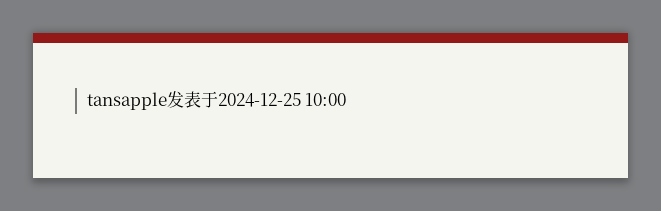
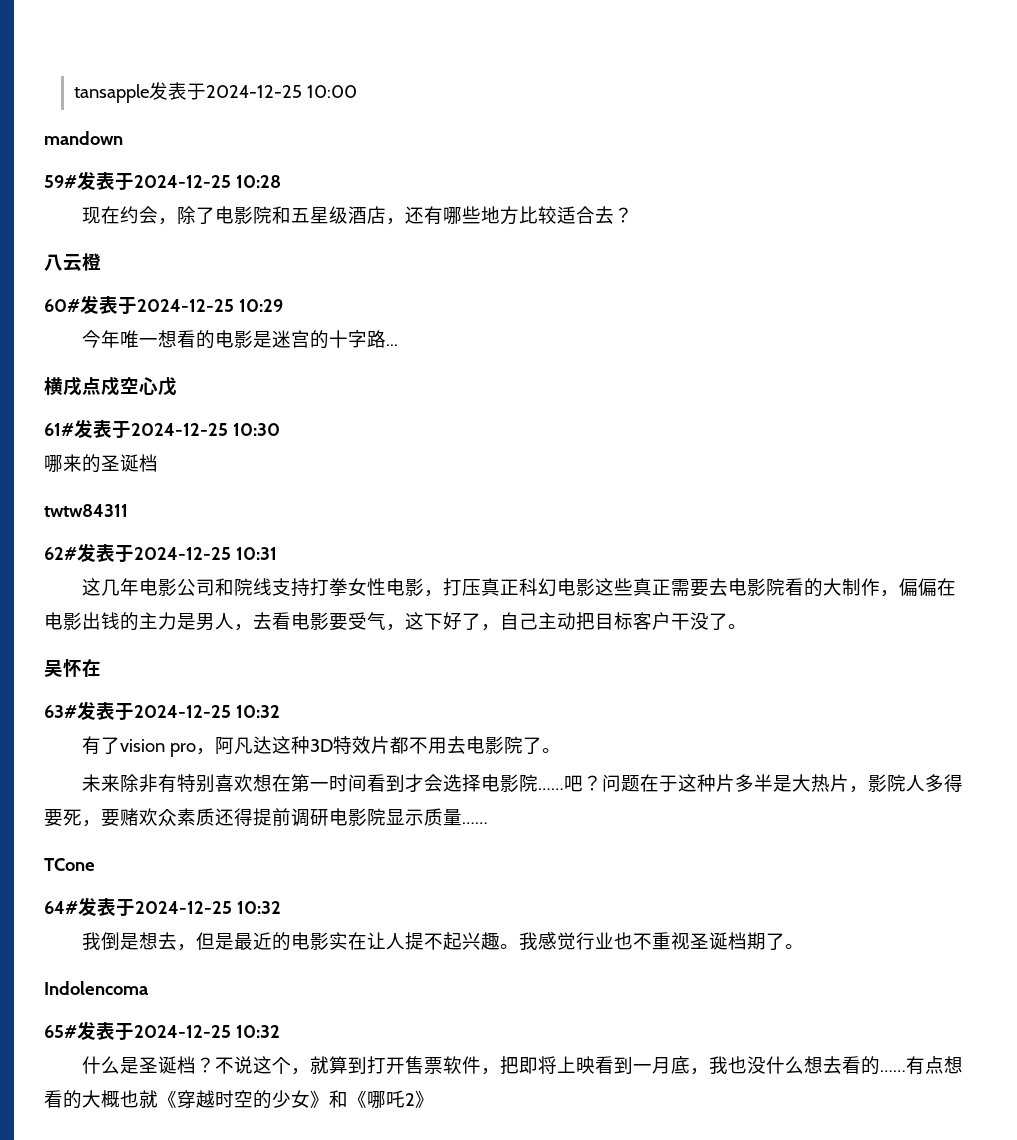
+ mandown
+ 59#发表于2024-12-25 10:28
+ 现在约会，除了电影院和五星级酒店，还有哪些地方比较适合去？
+ 八云橙
+ 60#发表于2024-12-25 10:29
+ 今年唯一想看的电影是迷宫的十字路...
+ 横戌点戍空心戊
+ 61#发表于2024-12-25 10:30
+ 哪来的圣诞档
+ twtw84311
+ 62#发表于2024-12-25 10:31
+ 这几年电影公司和院线支持打拳女性电影，打压真正科幻电影这些真正需要去电影院看的大制作，偏偏在电影出钱的主力是男人，去看电影要受气，这下好了，自己主动把目标客户干没了。
+ 吴怀在
+ 63#发表于2024-12-25 10:32
+ 有了vision pro，阿凡达这种3D特效片都不用去电影院了。
+ 未来除非有特别喜欢想在第一时间看到才会选择电影院……吧？问题在于这种片多半是大热片，影院人多得要死，要赌欢众素质还得提前调研电影院显示质量……
+ TCone
+ 64#发表于2024-12-25 10:32
+ 我倒是想去，但是最近的电影实在让人提不起兴趣。我感觉行业也不重视圣诞档期了。
+ Indolencoma
+ 65#发表于2024-12-25 10:32
+ 什么是圣诞档？不说这个，就算到打开售票软件，把即将上映看到一月底，我也没什么想去看的……有点想看的大概也就《穿越时空的少女》和《哪吒2》

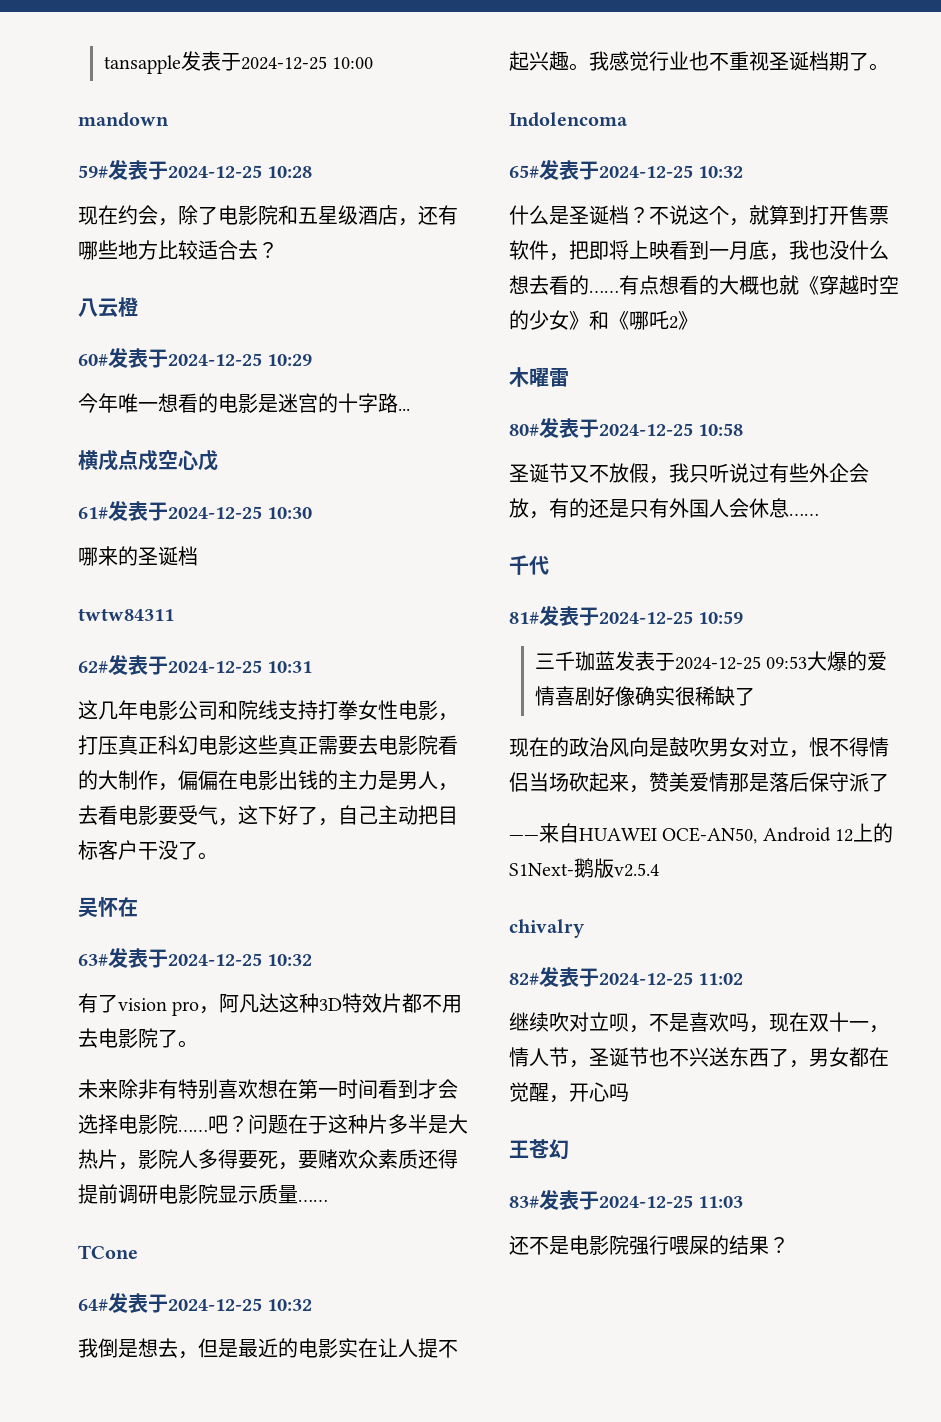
+ 木曜雷
+ 80#发表于2024-12-25 10:58
+ 圣诞节又不放假，我只听说过有些外企会放，有的还是只有外国人会休息……
+ 千代
+ 81#发表于2024-12-25 10:59
+ 三千珈蓝发表于2024-12-25 09:53大爆的爱情喜剧好像确实很稀缺了
+ 现在的政治风向是鼓吹男女对立，恨不得情侣当场砍起来，赞美爱情那是落后保守派了
+ ——来自HUAWEI OCE-AN50, Android 12上的S1Next-鹅版v2.5.4
+ chivalry
+ 82#发表于2024-12-25 11:02
+ 继续吹对立呗，不是喜欢吗，现在双十一，情人节，圣诞节也不兴送东西了，男女都在觉醒，开心吗
+ 王苍幻
+ 83#发表于2024-12-25 11:03
+ 还不是电影院强行喂屎的结果？

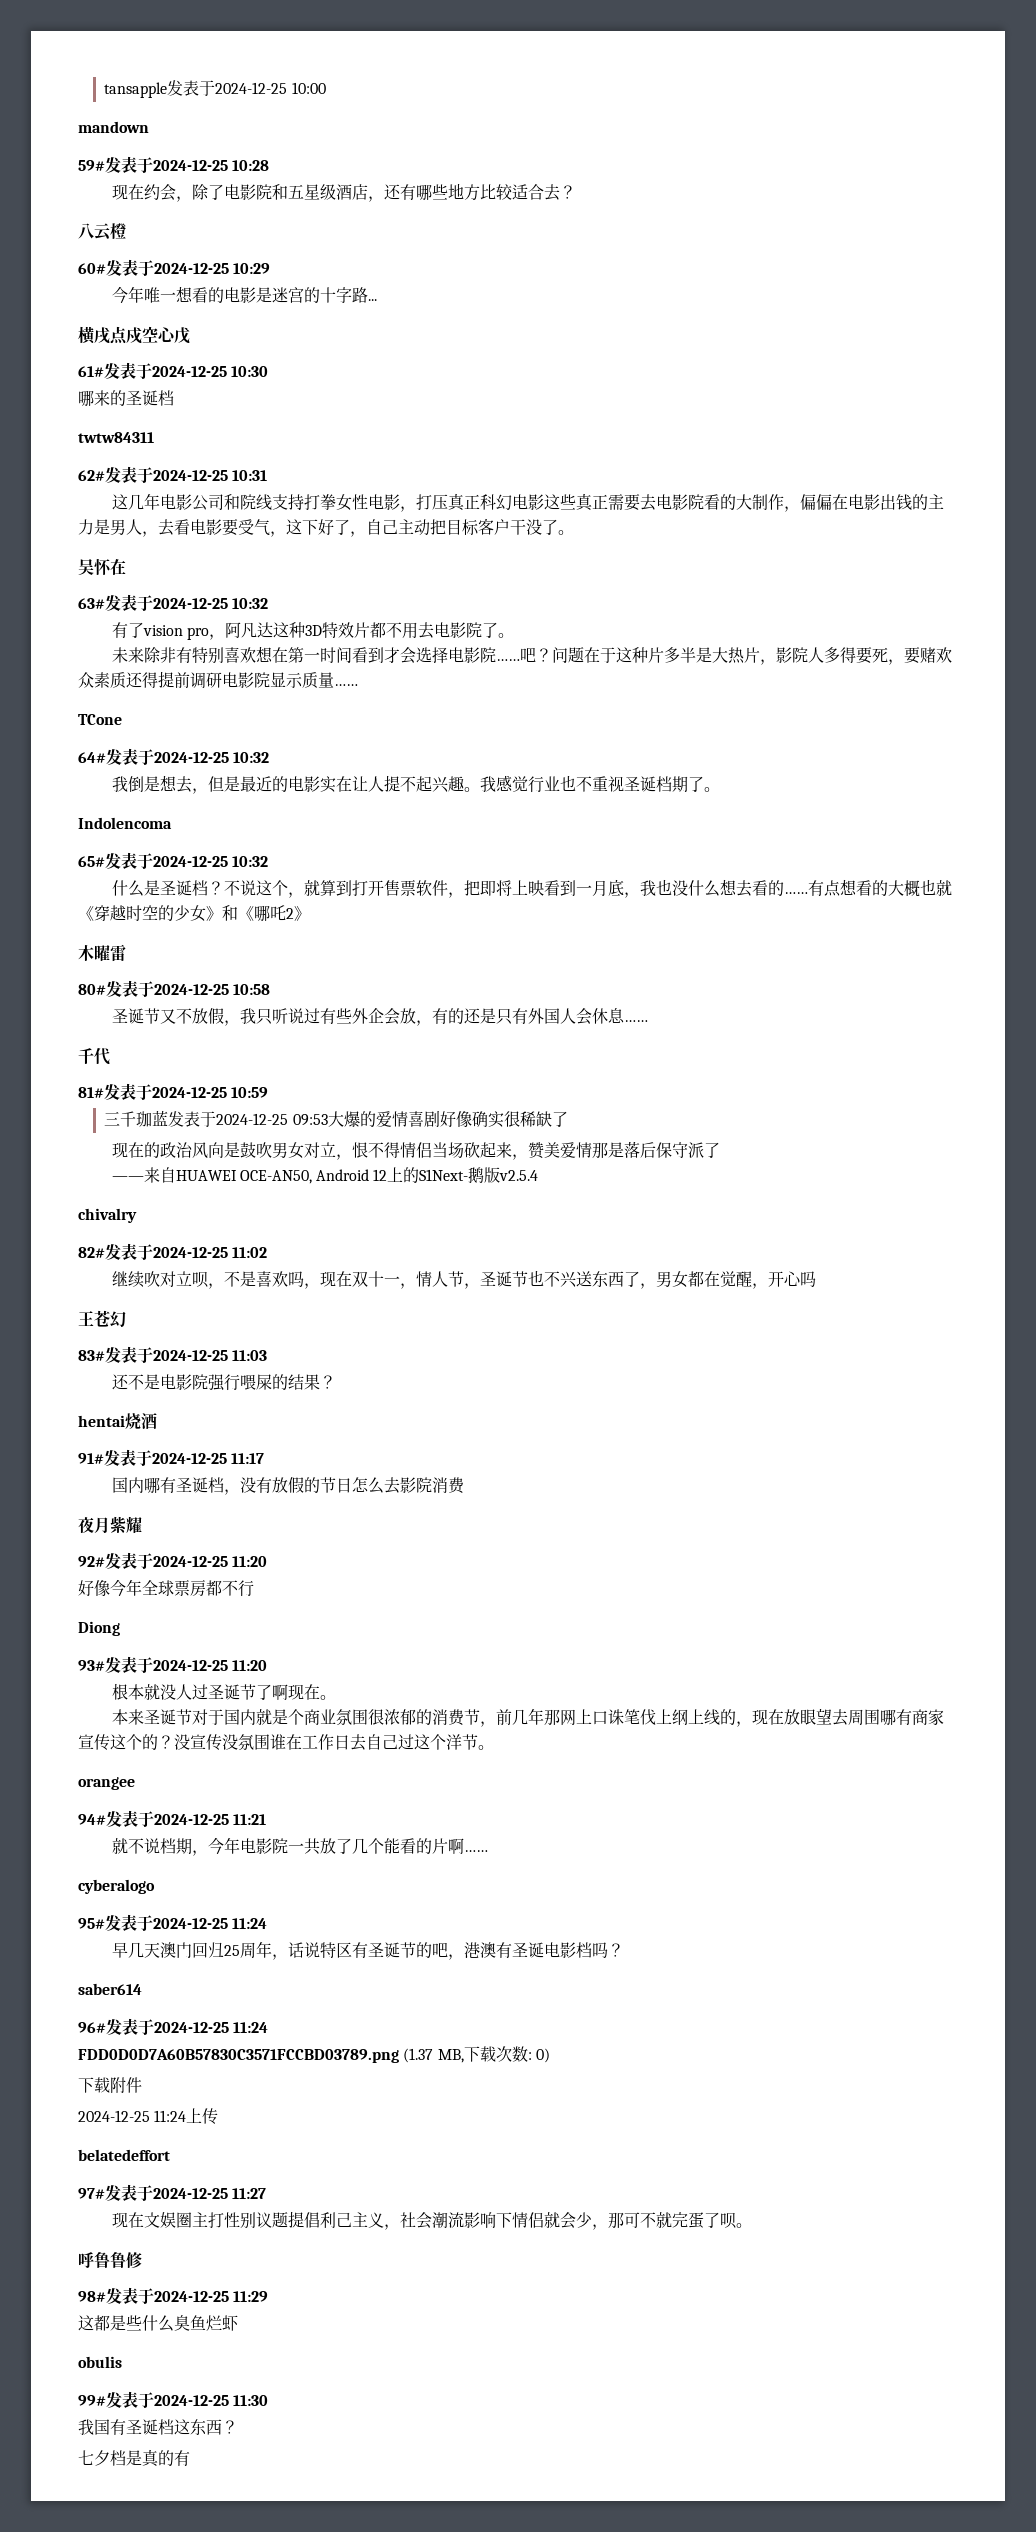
+ hentai烧酒
+ 91#发表于2024-12-25 11:17
+ 国内哪有圣诞档，没有放假的节日怎么去影院消费
+ 夜月紫耀
+ 92#发表于2024-12-25 11:20
+ 好像今年全球票房都不行
+ Diong
+ 93#发表于2024-12-25 11:20
+ 根本就没人过圣诞节了啊现在。
+ 本来圣诞节对于国内就是个商业氛围很浓郁的消费节，前几年那网上口诛笔伐上纲上线的，现在放眼望去周围哪有商家宣传这个的？没宣传没氛围谁在工作日去自己过这个洋节。
+ orangee
+ 94#发表于2024-12-25 11:21
+ 就不说档期，今年电影院一共放了几个能看的片啊……
+ cyberalogo
+ 95#发表于2024-12-25 11:24
+ 早几天澳门回归25周年，话说特区有圣诞节的吧，港澳有圣诞电影档吗？
+ saber614
+ 96#发表于2024-12-25 11:24
+ FDD0D0D7A60B57830C3571FCCBD03789.png (1.37 MB,下载次数: 0)
+ 下载附件
+ 2024-12-25 11:24上传
+ belatedeffort
+ 97#发表于2024-12-25 11:27
+ 现在文娱圈主打性别议题提倡利己主义，社会潮流影响下情侣就会少，那可不就完蛋了呗。
+ 呼鲁鲁修
+ 98#发表于2024-12-25 11:29
+ 这都是些什么臭鱼烂虾
+ obulis
+ 99#发表于2024-12-25 11:30
+ 我国有圣诞档这东西？
+ 七夕档是真的有

